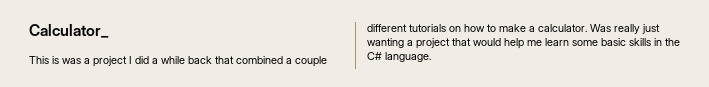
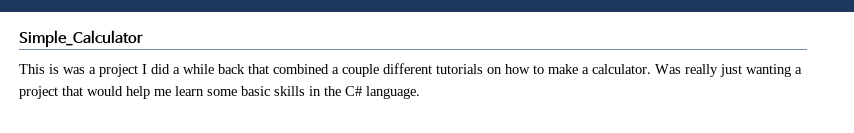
- Calculator_
+ Simple_Calculator

